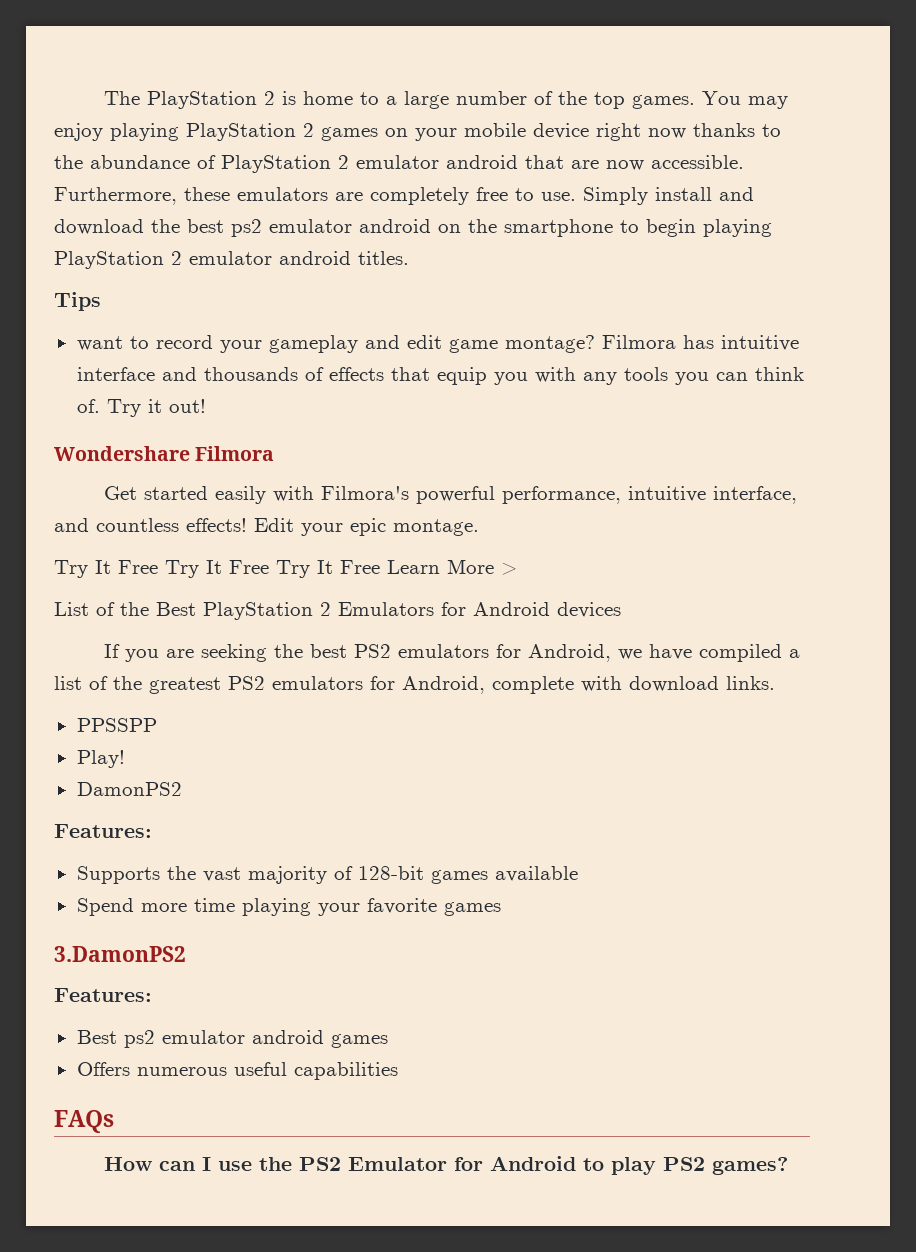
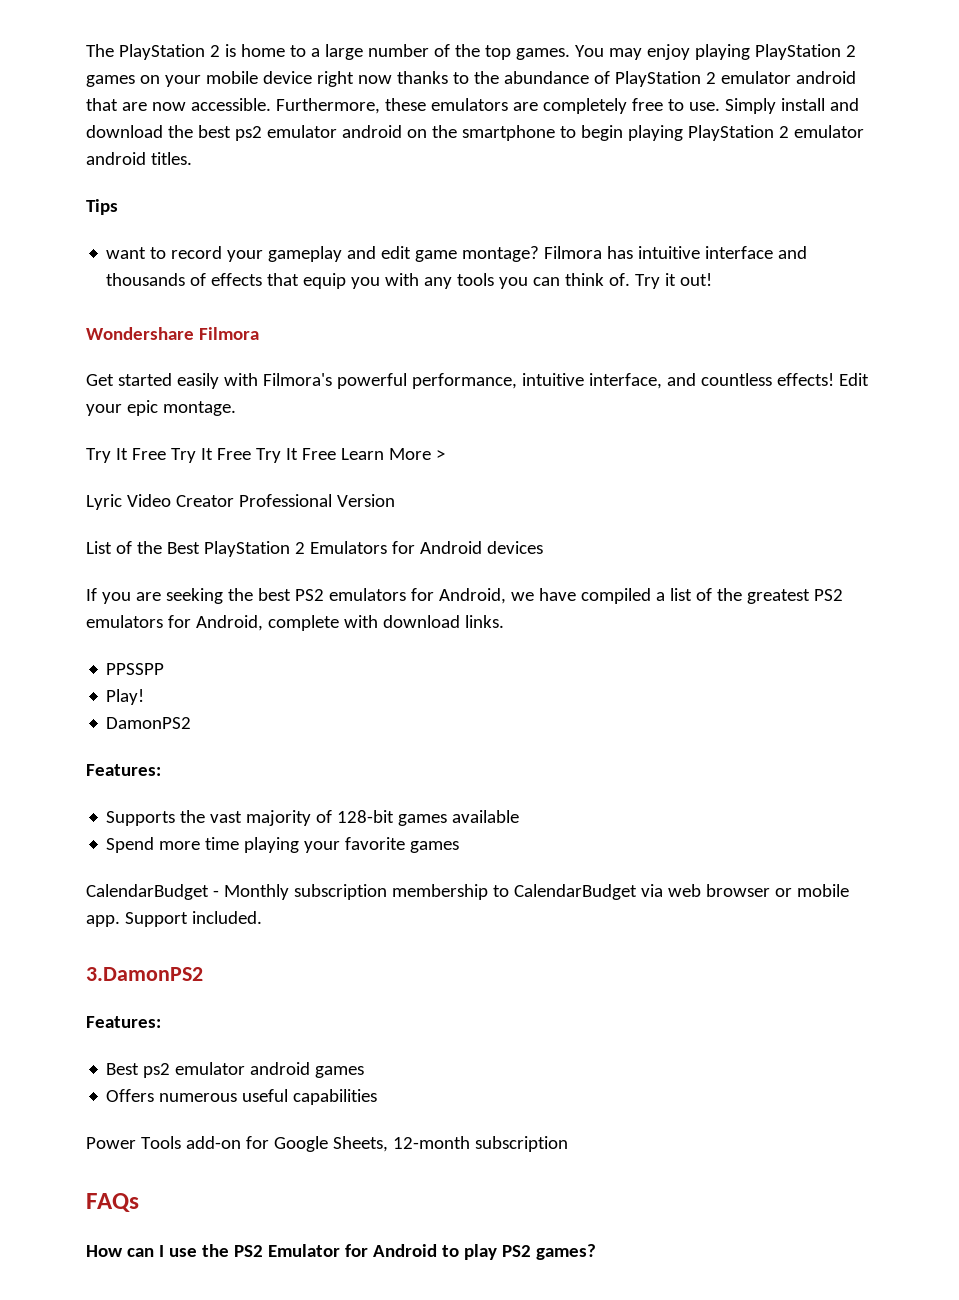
+ Lyric Video Creator Professional Version
+ CalendarBudget - Monthly subscription membership to CalendarBudget via web browser or mobile app. Support included.
+ Power Tools add-on for Google Sheets, 12-month subscription

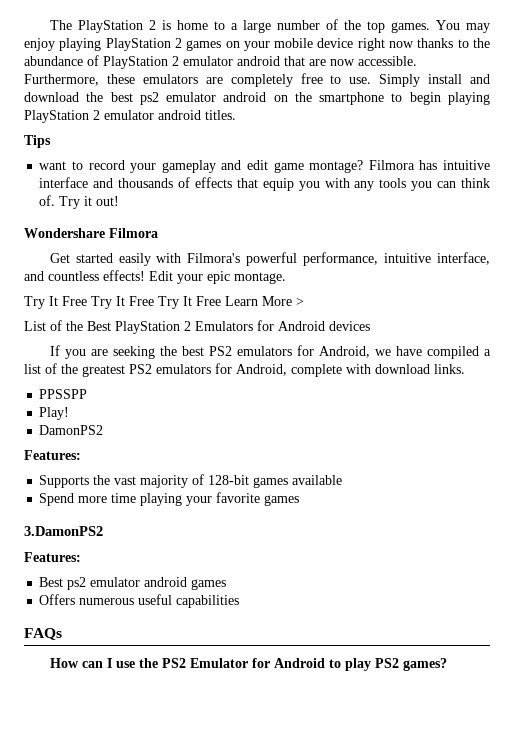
- Lyric Video Creator Professional Version
- CalendarBudget - Monthly subscription membership to CalendarBudget via web browser or mobile app. Support included.
- Power Tools add-on for Google Sheets, 12-month subscription

